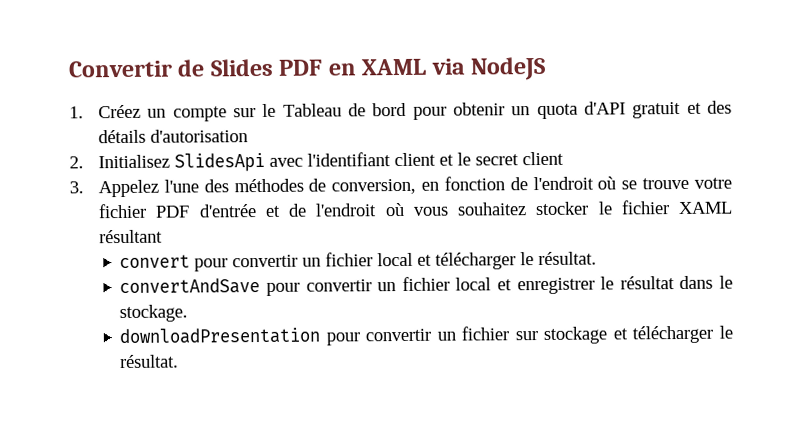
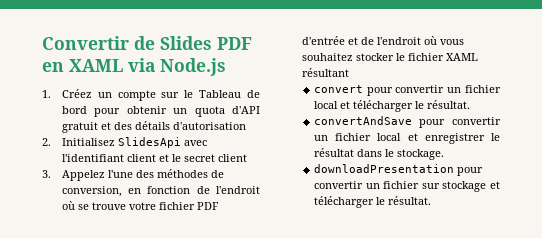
- Convertir de Slides PDF en XAML via NodeJS
+ Convertir de Slides PDF en XAML via Node.js

